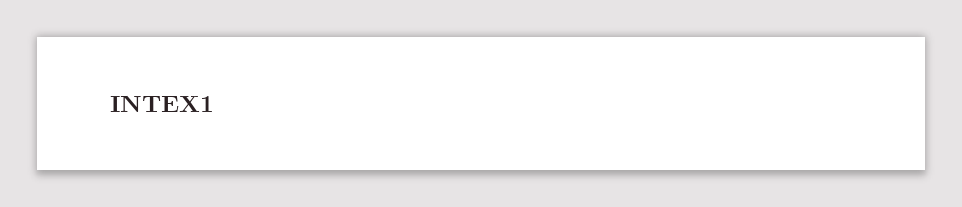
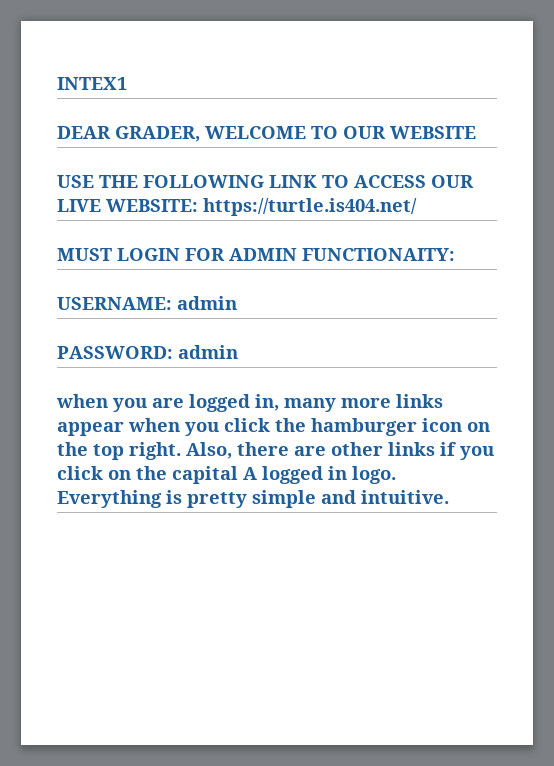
+ DEAR GRADER, WELCOME TO OUR WEBSITE
+ USE THE FOLLOWING LINK TO ACCESS OUR LIVE WEBSITE: https://turtle.is404.net/
+ MUST LOGIN FOR ADMIN FUNCTIONAITY:
+ USERNAME: admin
+ PASSWORD: admin
+ when you are logged in, many more links appear when you click the hamburger icon on the top right. Also, there are other links if you click on the capital A logged in logo. Everything is pretty simple and intuitive.

